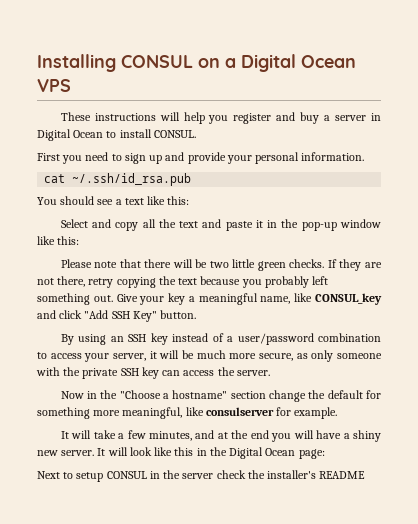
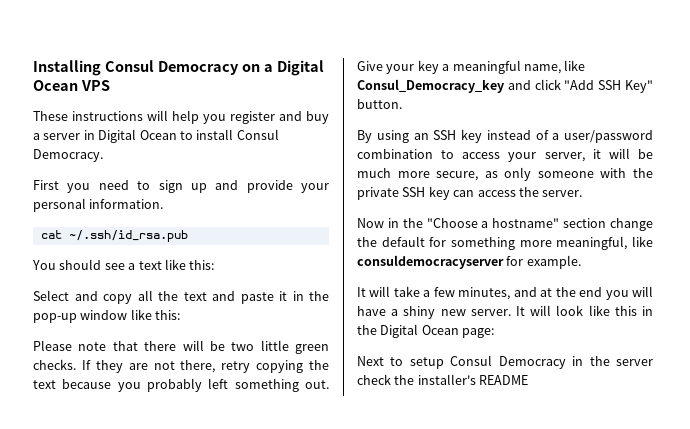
- Installing CONSUL on a Digital Ocean VPS
+ Installing Consul Democracy on a Digital Ocean VPS
- These instructions will help you register and buy a server in Digital Ocean to install CONSUL.
+ These instructions will help you register and buy a server in Digital Ocean to install Consul Democracy.
- Give your key a meaningful name, like CONSUL_key and click "Add SSH Key" button.
+ Give your key a meaningful name, like Consul_Democracy_key and click "Add SSH Key" button.
- Now in the "Choose a hostname" section change the default for something more meaningful, like consulserver for example.
+ Now in the "Choose a hostname" section change the default for something more meaningful, like consuldemocracyserver for example.
- Next to setup CONSUL in the server check the installer's README
+ Next to setup Consul Democracy in the server check the installer's README

